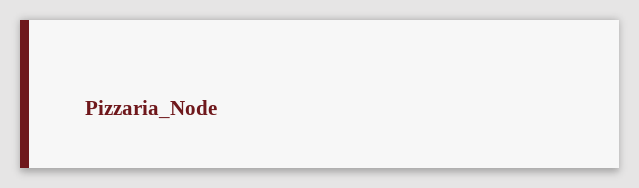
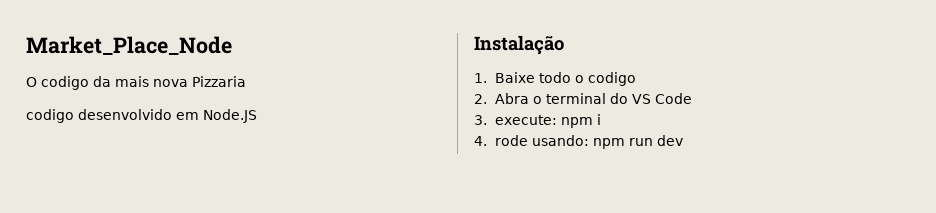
- Pizzaria_Node
+ Market_Place_Node
+ O codigo da mais nova Pizzaria
+ codigo desenvolvido em Node.JS
+ Instalação
+ 1. Baixe todo o codigo
+ 2. Abra o terminal do VS Code
+ 3. execute: npm i
+ 4. rode usando: npm run dev

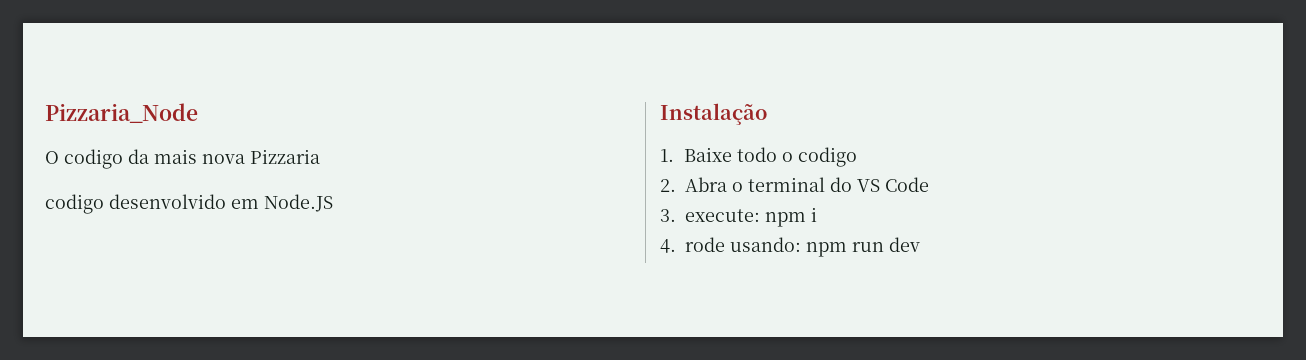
- Market_Place_Node
+ Pizzaria_Node

